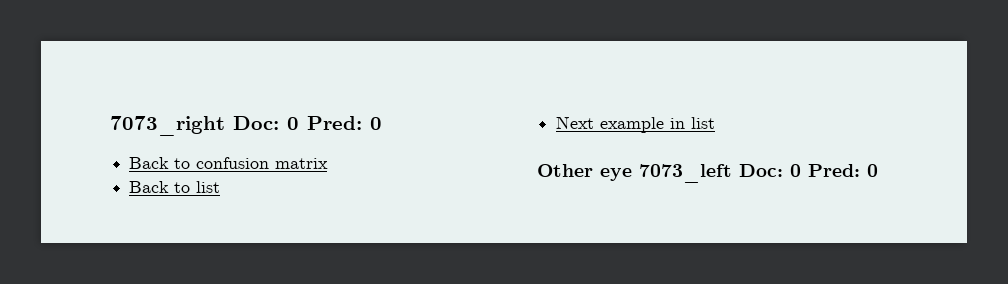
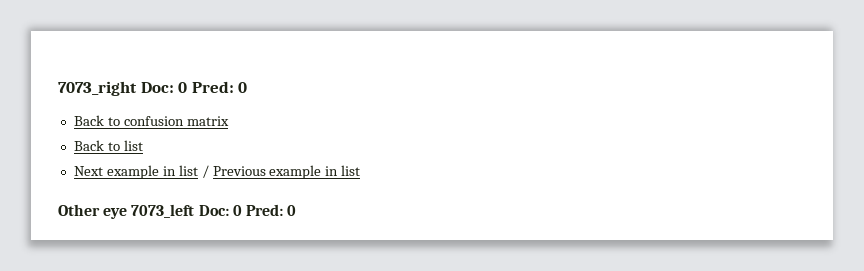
- Next example in list
+ Next example in list / Previous example in list

